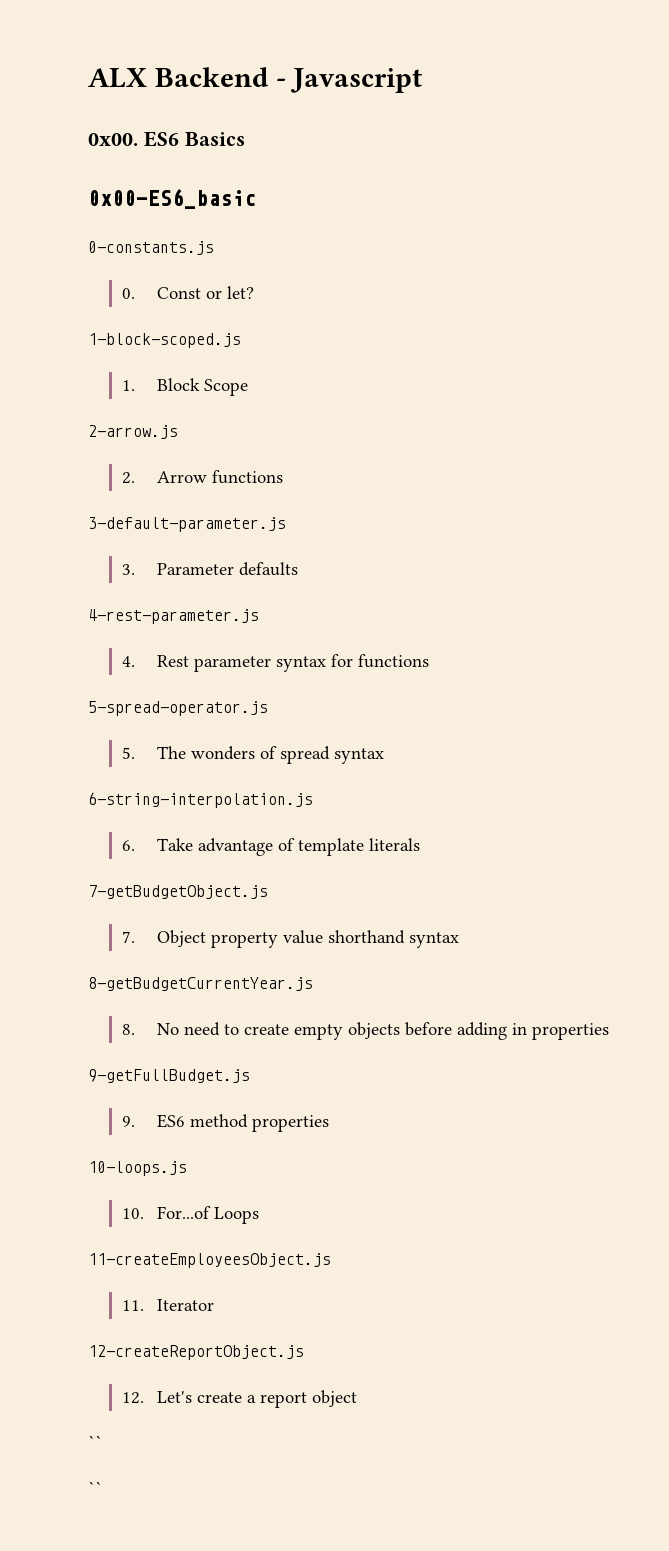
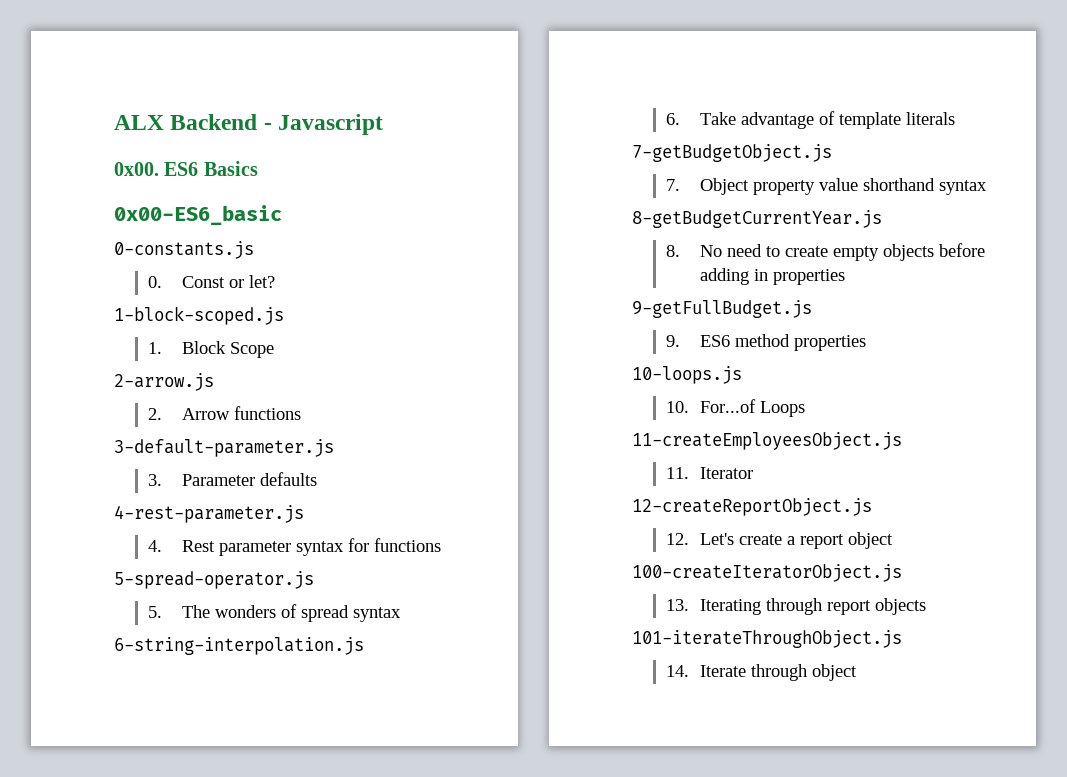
  12. Let's create a report object
- ``
- ``
+ 100-createIteratorObject.js
+ 13. Iterating through report objects
+ 101-iterateThroughObject.js
+ 14. Iterate through object

